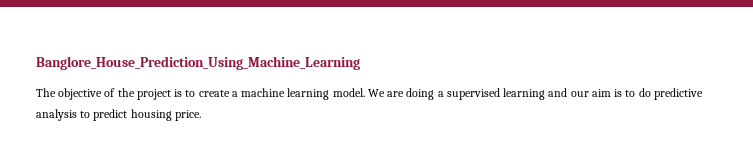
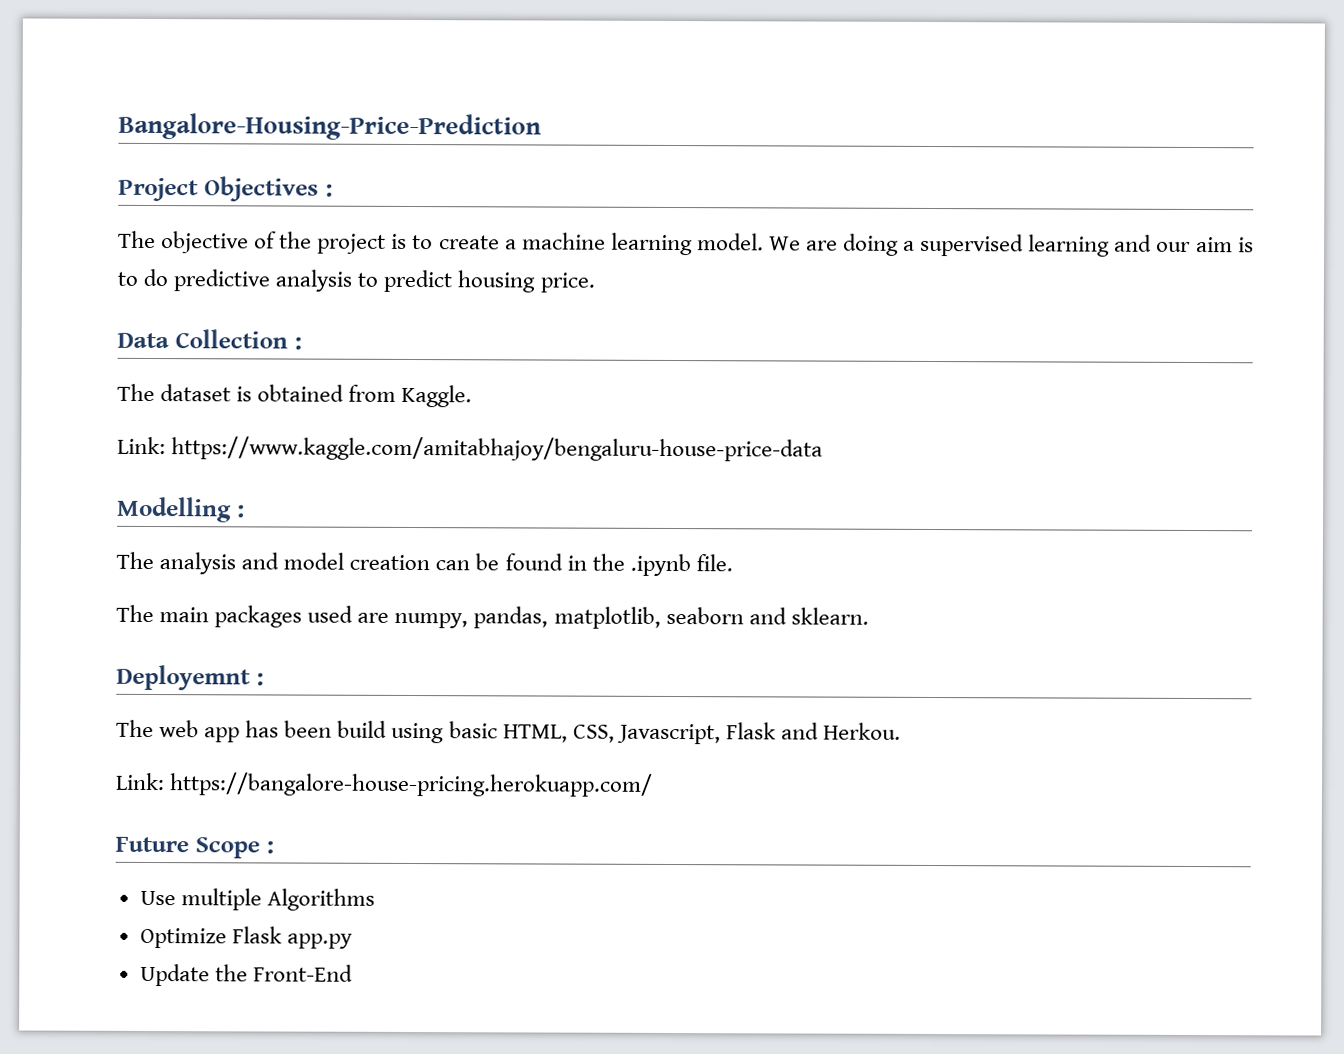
- Banglore_House_Prediction_Using_Machine_Learning
+ Bangalore-Housing-Price-Prediction
+ Project Objectives :
+ Data Collection :
+ The dataset is obtained from Kaggle.
+ Link: https://www.kaggle.com/amitabhajoy/bengaluru-house-price-data
+ Modelling :
+ The analysis and model creation can be found in the .ipynb file.
+ The main packages used are numpy, pandas, matplotlib, seaborn and sklearn.
+ Deployemnt :
+ The web app has been build using basic HTML, CSS, Javascript, Flask and Herkou.
+ Link: https://bangalore-house-pricing.herokuapp.com/
+ Future Scope :
+ Use multiple Algorithms
+ Optimize Flask app.py
+ Update the Front-End

